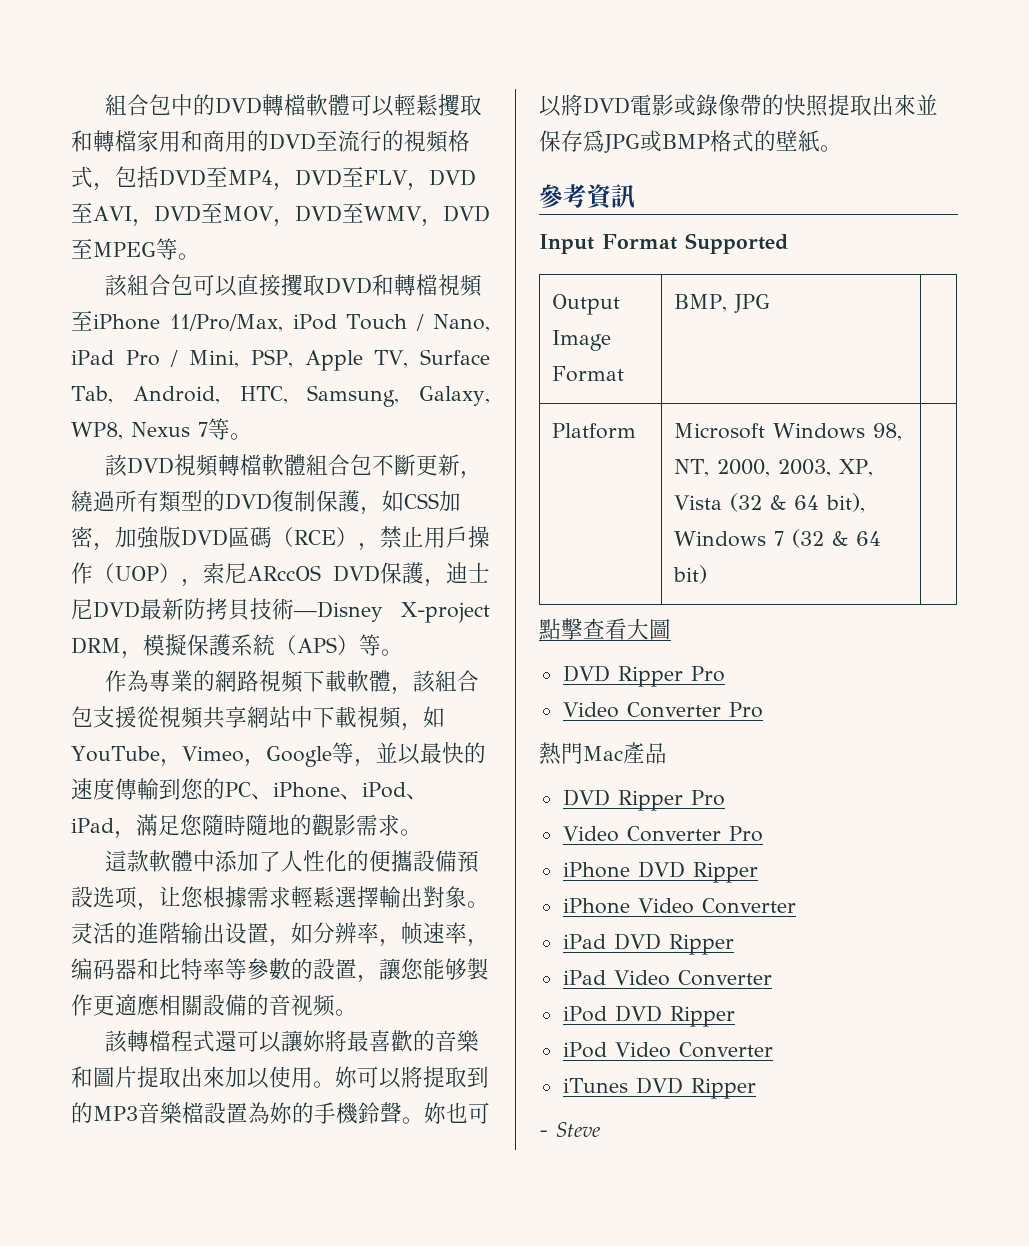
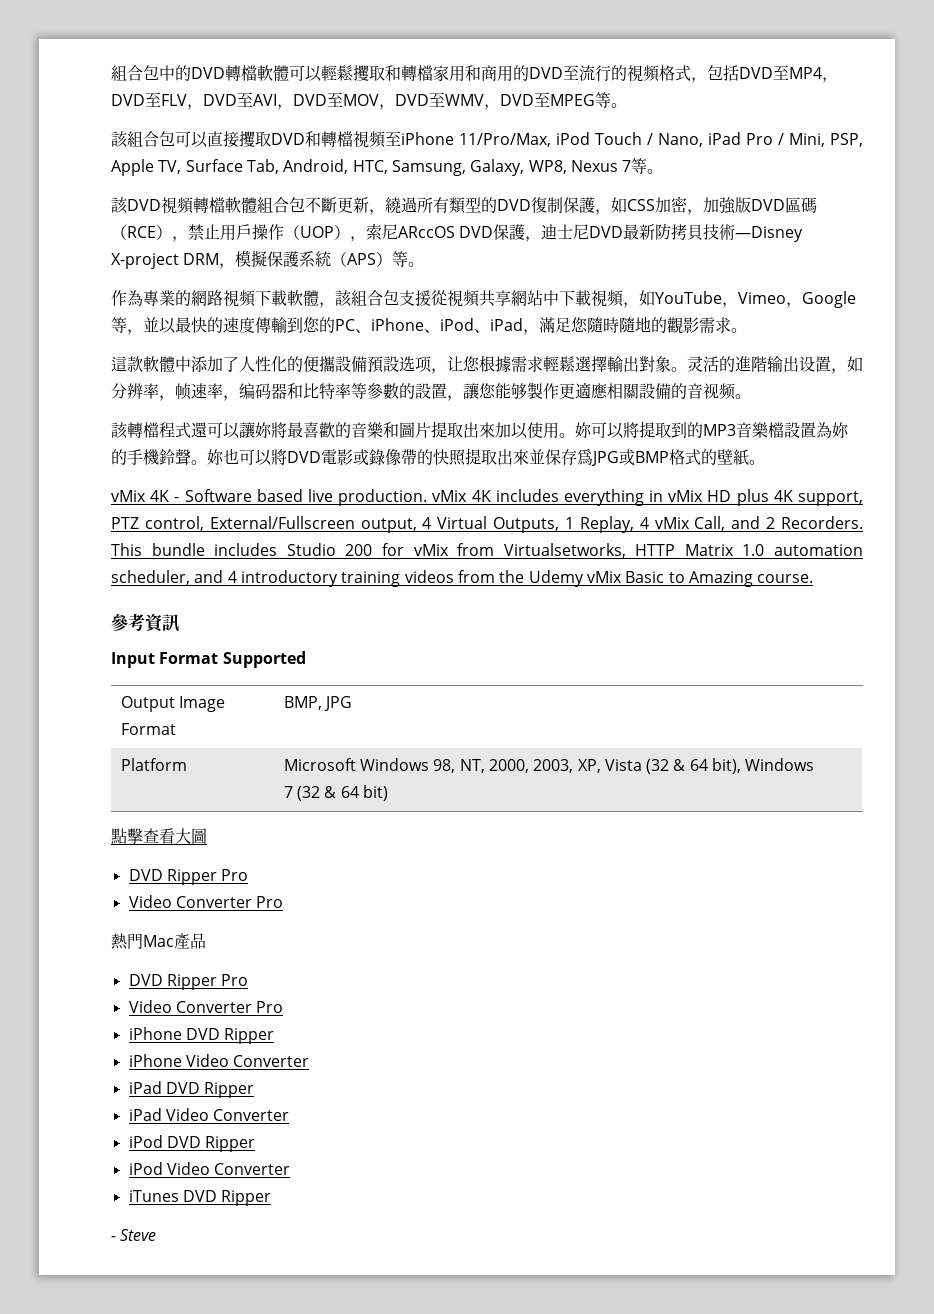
+ vMix 4K - Software based live production. vMix 4K includes everything in vMix HD plus 4K support, PTZ control, External/Fullscreen output, 4 Virtual Outputs, 1 Replay, 4 vMix Call, and 2 Recorders. This bundle includes Studio 200 for vMix from Virtualsetworks, HTTP Matrix 1.0 automation scheduler, and 4 introductory training videos from the Udemy vMix Basic to Amazing course.

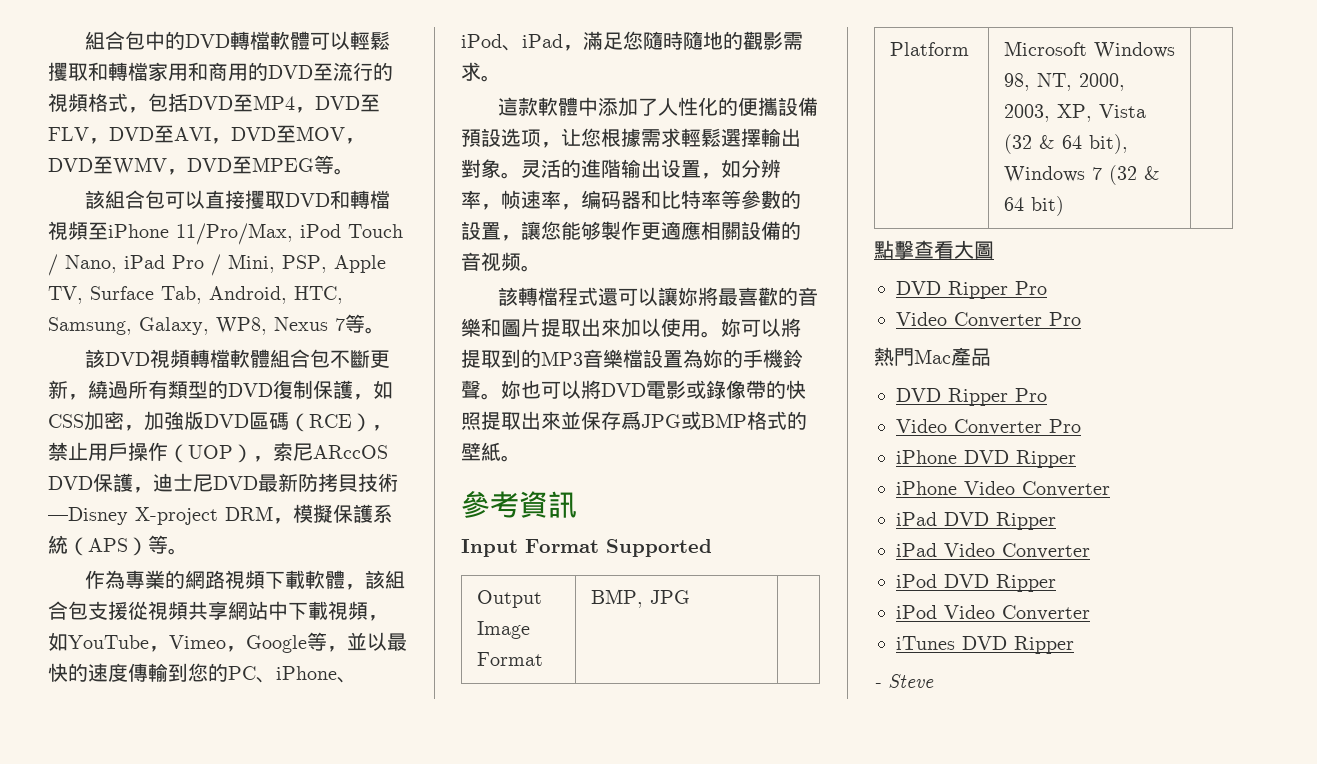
- vMix 4K - Software based live production. vMix 4K includes everything in vMix HD plus 4K support, PTZ control, External/Fullscreen output, 4 Virtual Outputs, 1 Replay, 4 vMix Call, and 2 Recorders. This bundle includes Studio 200 for vMix from Virtualsetworks, HTTP Matrix 1.0 automation scheduler, and 4 introductory training videos from the Udemy vMix Basic to Amazing course.

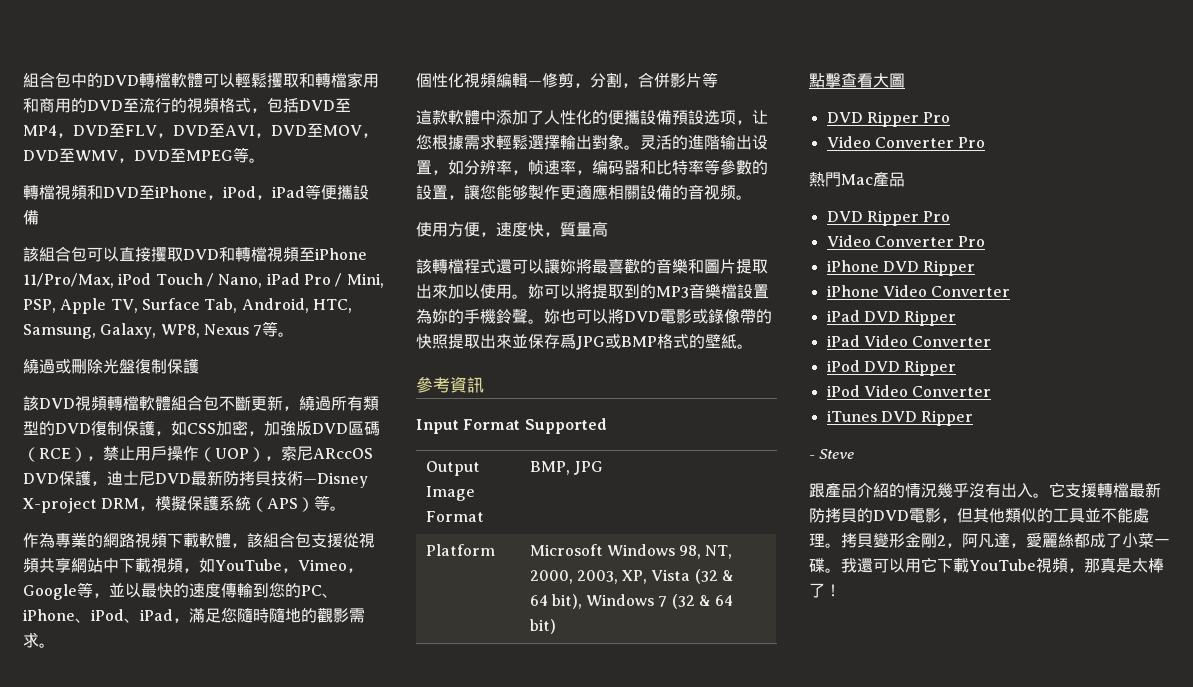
+ 轉檔視頻和DVD至iPhone，iPod，iPad等便攜設備
+ 繞過或刪除光盤復制保護
+ 個性化視頻編輯—修剪，分割，合併影片等
+ 使用方便，速度快，質量高
+ 跟產品介紹的情況幾乎沒有出入。它支援轉檔最新防拷貝的DVD電影，但其他類似的工具並不能處理。拷貝變形金剛2，阿凡達，愛麗絲都成了小菜一碟。我還可以用它下載YouTube視頻，那真是太棒了！

